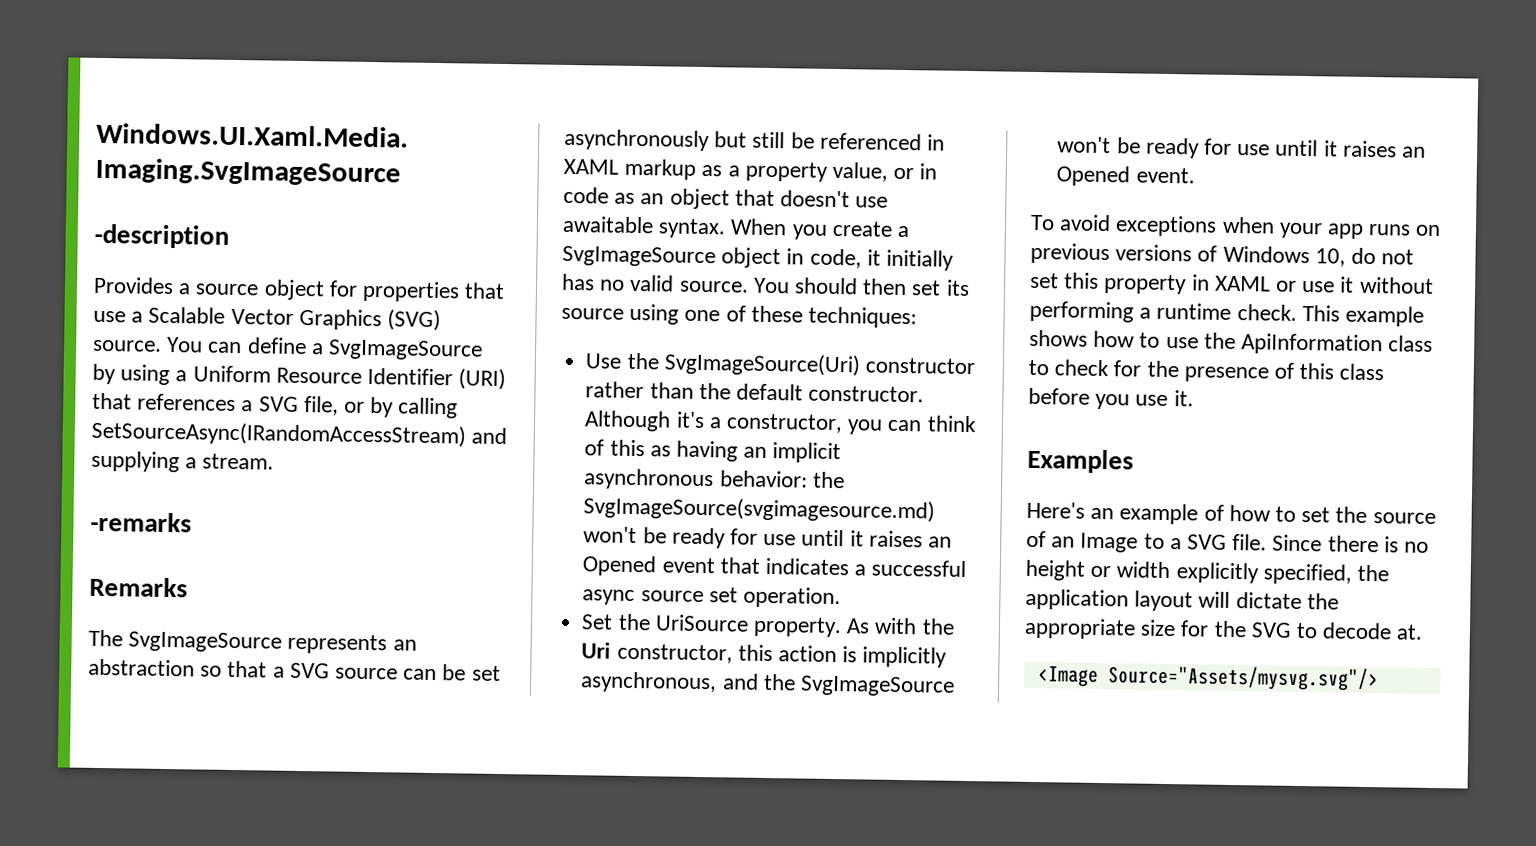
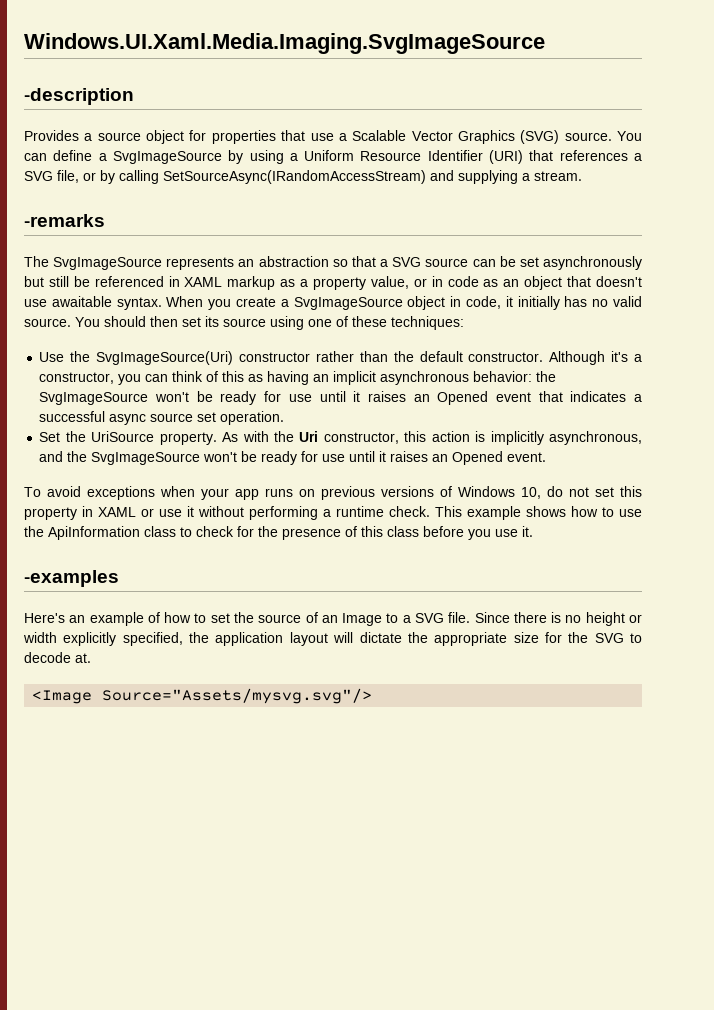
- Remarks
- Although it's a constructor, you can think of this as having an implicit asynchronous behavior: the SvgImageSource(svgimagesource.md) won't be ready for use until it raises an Opened event that indicates a successful async source set operation.
+ Although it's a constructor, you can think of this as having an implicit asynchronous behavior: the SvgImageSource won't be ready for use until it raises an Opened event that indicates a successful async source set operation.
- Examples
+ -examples

